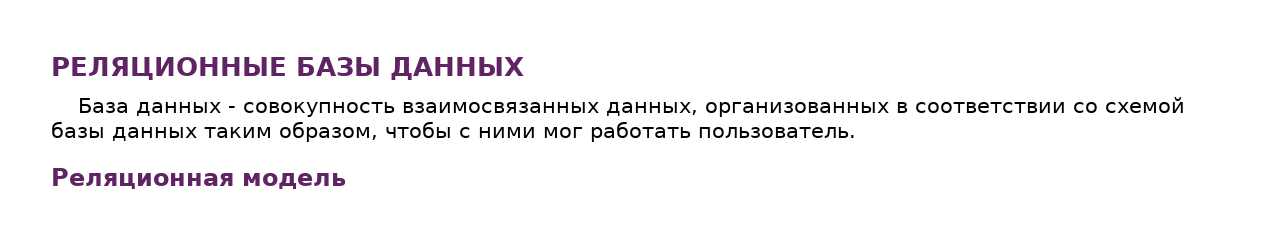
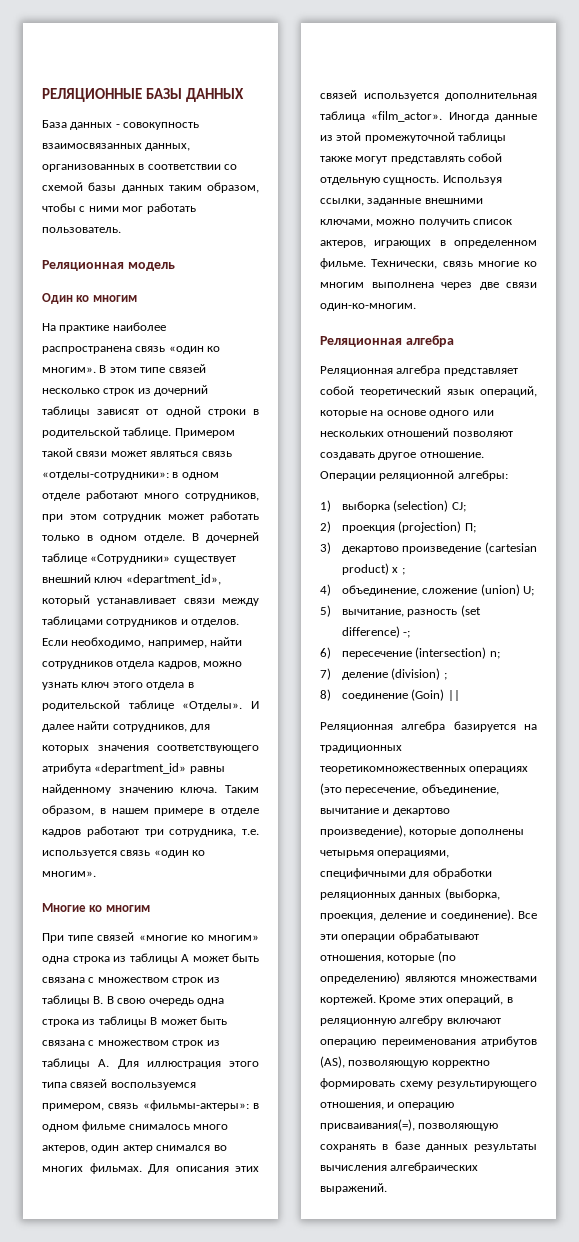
+ Один ко многим
+ На практике наиболее распространена связь «один ко многим». В этом типе связей несколько строк из дочерний таблицы зависят от одной строки в родительской таблице. Примером такой связи может являться связь «отделы-сотрудники»: в одном отделе работают много сотрудников, при этом сотрудник может работать только в одном отделе. В дочерней таблице «Сотрудники» существует внешний ключ «department_id», который устанавливает связи между таблицами сотрудников и отделов. Если необходимо, например, найти сотрудников отдела кадров, можно узнать ключ этого отдела в родительской таблице «Отделы». И далее найти сотрудников, для которых значения соответствующего атрибута «department_id» равны найденному значению ключа. Таким образом, в нашем примере в отделе кадров работают три сотрудника, т.е. используется связь «один ко многим».
+ Многие ко многим
+ При типе связей «многие ко многим» одна строка из таблицы А может быть связана с множеством строк из таблицы В. В свою очередь одна строка из таблицы В может быть связана с множеством строк из таблицы А. Для иллюстрация этого типа связей воспользуемся примером, связь «фильмы-актеры»: в одном фильме снималось много актеров, один актер снимался во многих фильмах. Для описания этих связей используется дополнительная таблица «film_actor». Иногда данные из этой промежуточной таблицы также могут представлять собой отдельную сущность. Используя ссылки, заданные внешними ключами, можно получить список актеров, играющих в определенном фильме. Технически, связь многие ко многим выполнена через две связи один-ко-многим.
+ Реляционная алгебра
+ Реляционная алгебра представляет собой теоретический язык операций, которые на основе одного или нескольких отношений позволяют создавать другое отношение. Операции реляционной алгебры:
+ 1) выборка (selection) CJ;
+ 2) проекция (projection) П;
+ 3) декартово произведение (cartesian product) х ;
+ 4) объединение, сложение (union) U;
+ 5) вычитание, разность (set difference) -;
+ 6) пересечение (intersection) n;
+ 7) деление (division) ;
+ 8) соединение (Goin) ||
+ Реляционная алгебра базируется на традиционных теоретикомножественных операциях (это пересечение, объединение, вычитание и декартово произведение), которые дополнены четырьмя операциями, специфичными для обработки реляционных данных (выборка, проекция, деление и соединение). Все эти операции обрабатывают отношения, которые (по определению) являются множествами кортежей. Кроме этих операций, в реляционную алгебру включают операцию переименования атрибутов (AS), позволяющую корректно формировать схему результирующего отношения, и операцию присваивания(=), позволяющую сохранять в базе данных результаты вычисления алгебраических выражений.

